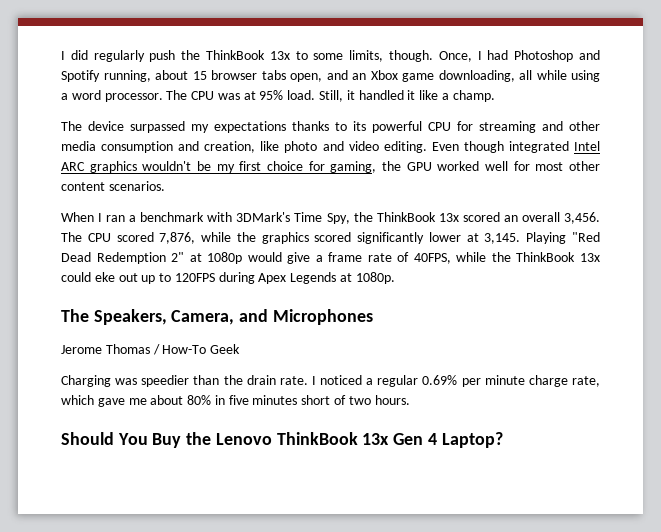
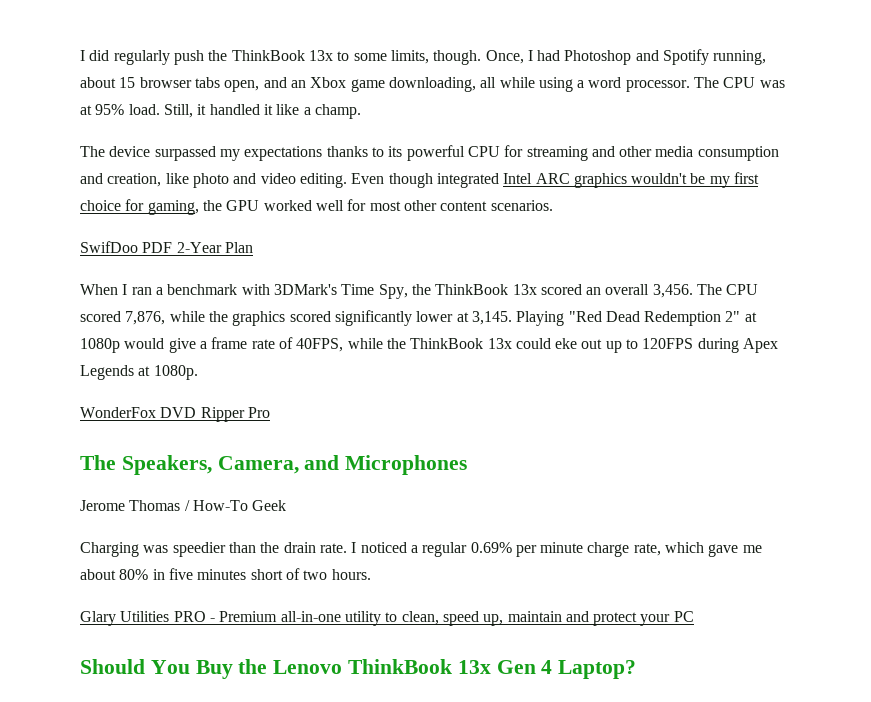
+ SwifDoo PDF 2-Year Plan
+ WonderFox DVD Ripper Pro
+ Glary Utilities PRO - Premium all-in-one utility to clean, speed up, maintain and protect your PC

